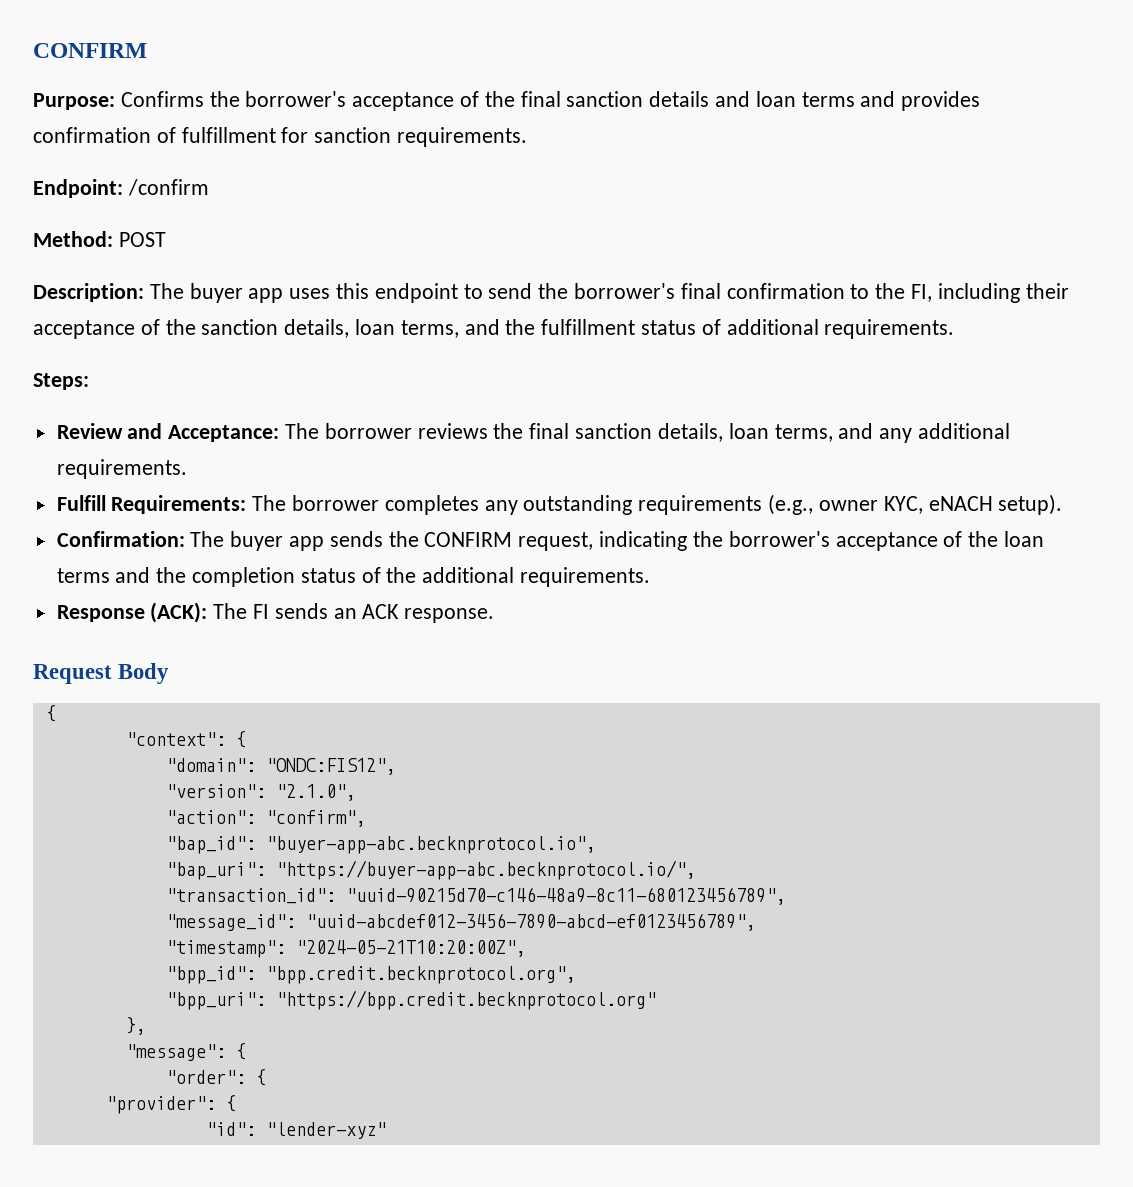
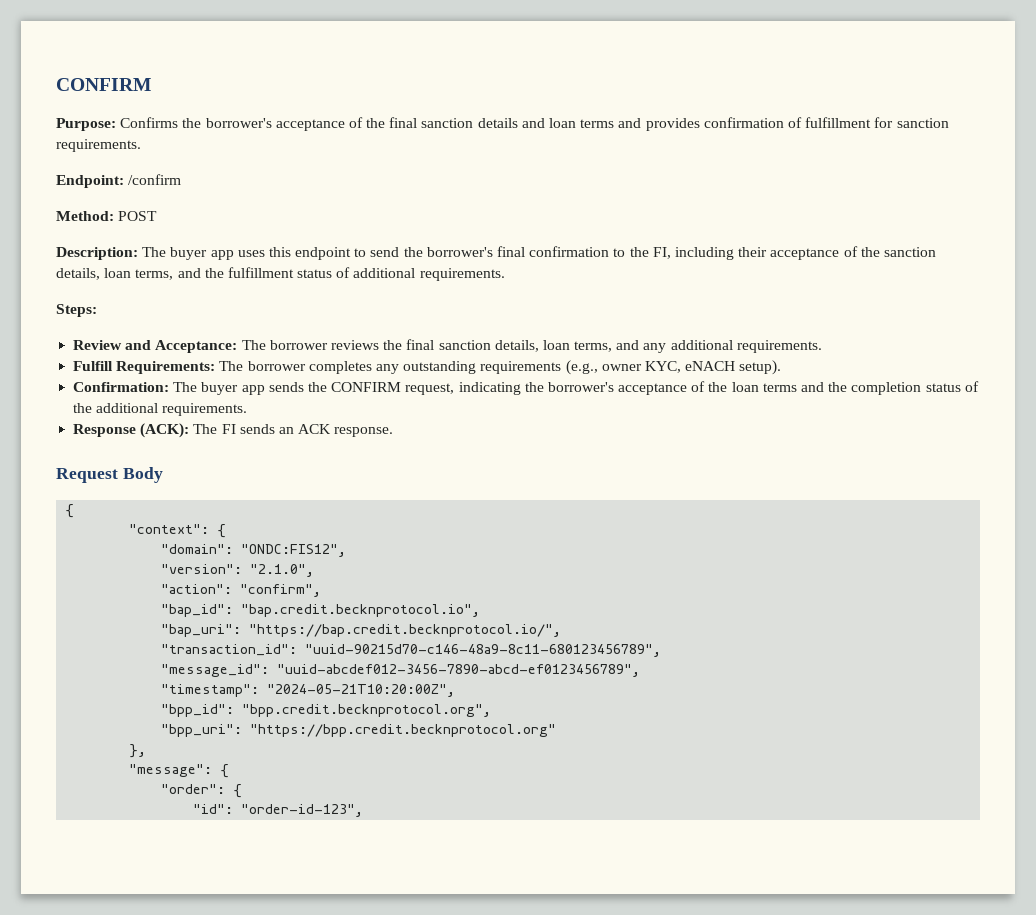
- "bap_id": "buyer-app-abc.becknprotocol.io",
+ "bap_id": "bap.credit.becknprotocol.io",
- "bap_uri": "https://buyer-app-abc.becknprotocol.io/",
+ "bap_uri": "https://bap.credit.becknprotocol.io/",
- "provider": {
- "id": "lender-xyz"
+ "id": "order-id-123",

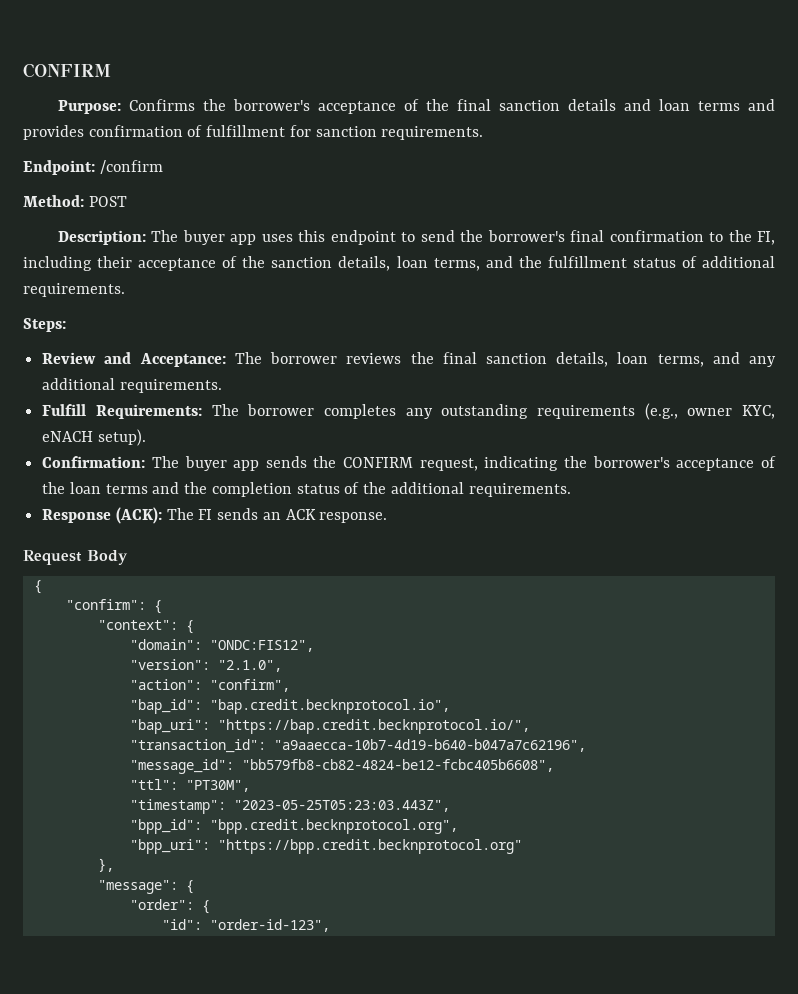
+ "confirm": {
- "transaction_id": "uuid-90215d70-c146-48a9-8c11-680123456789",
+ "transaction_id": "a9aaecca-10b7-4d19-b640-b047a7c62196",
- "message_id": "uuid-abcdef012-3456-7890-abcd-ef0123456789",
+ "message_id": "bb579fb8-cb82-4824-be12-fcbc405b6608",
+ "ttl": "PT30M",
- "timestamp": "2024-05-21T10:20:00Z",
+ "timestamp": "2023-05-25T05:23:03.443Z",

